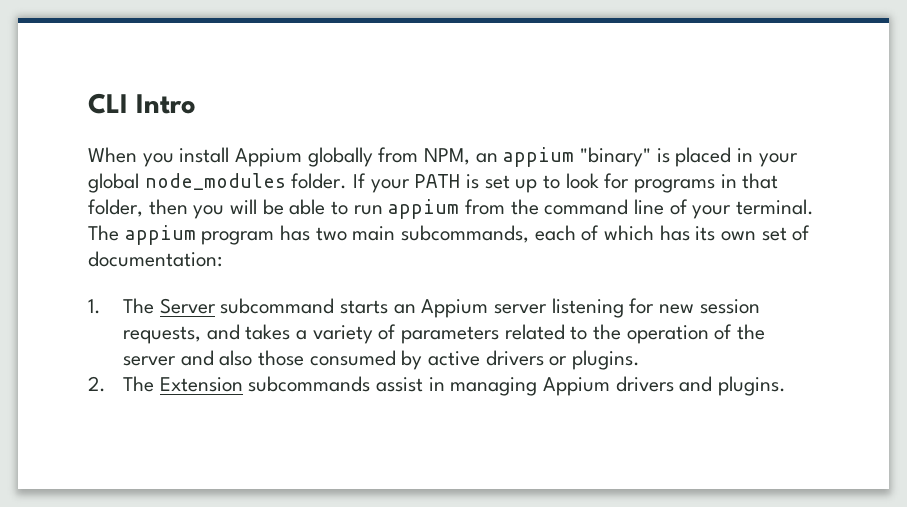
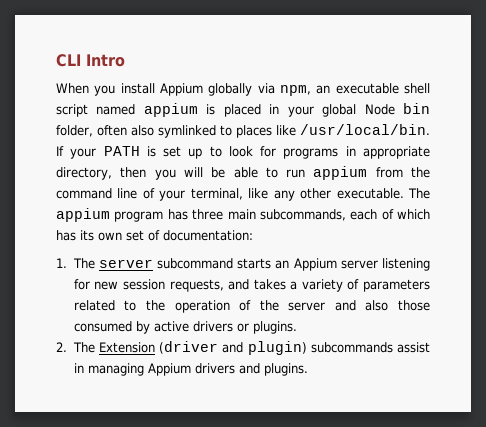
- When you install Appium globally from NPM, an appium "binary" is placed in your global node_modules folder.
+ When you install Appium globally via npm, an executable shell script named appium is placed in your global Node bin folder, often also symlinked to places like /usr/local/bin.
- If your PATH is set up to look for programs in that folder, then you will be able to run appium from the command line of your terminal.
+ If your PATH is set up to look for programs in appropriate directory, then you will be able to run appium from the command line of your terminal, like any other executable.
- The appium program has two main subcommands, each of which has its own set of documentation:
+ The appium program has three main subcommands, each of which has its own set of documentation:
- 1. The Server subcommand starts an Appium server listening for new session requests, and takes a variety of parameters related to the operation of the server and also those consumed by active drivers or plugins.
+ 1. The server subcommand starts an Appium server listening for new session requests, and takes a variety of parameters related to the operation of the server and also those consumed by active drivers or plugins.
- 2. The Extension subcommands assist in managing Appium drivers and plugins.
+ 2. The Extension (driver and plugin) subcommands assist in managing Appium drivers and plugins.

